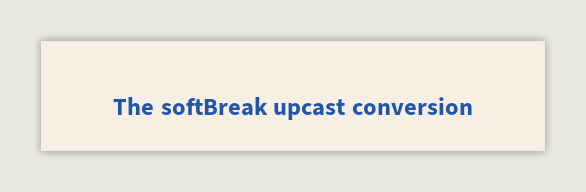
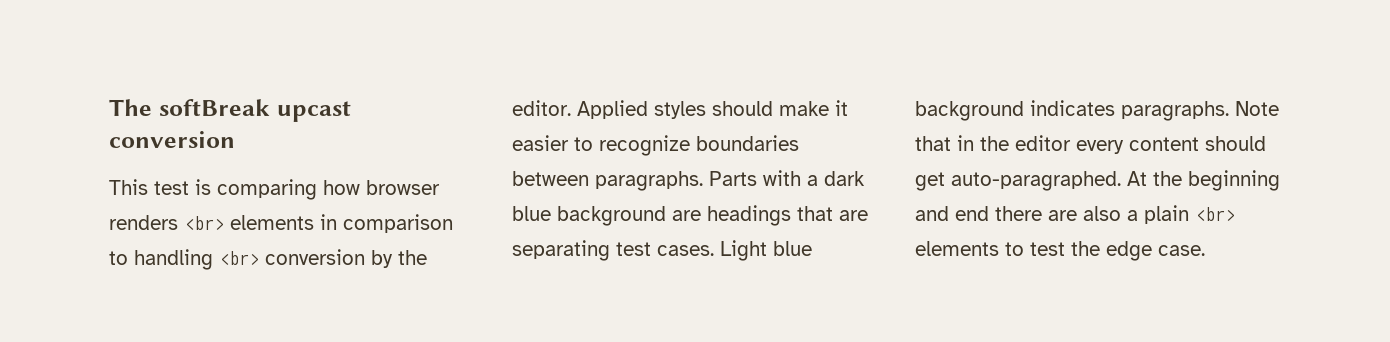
+ This test is comparing how browser renders <br> elements in comparison to handling <br> conversion by the editor. Applied styles should make it easier to recognize boundaries between paragraphs. Parts with a dark blue background are headings that are separating test cases. Light blue background indicates paragraphs. Note that in the editor every content should get auto-paragraphed. At the beginning and end there are also a plain <br> elements to test the edge case.

